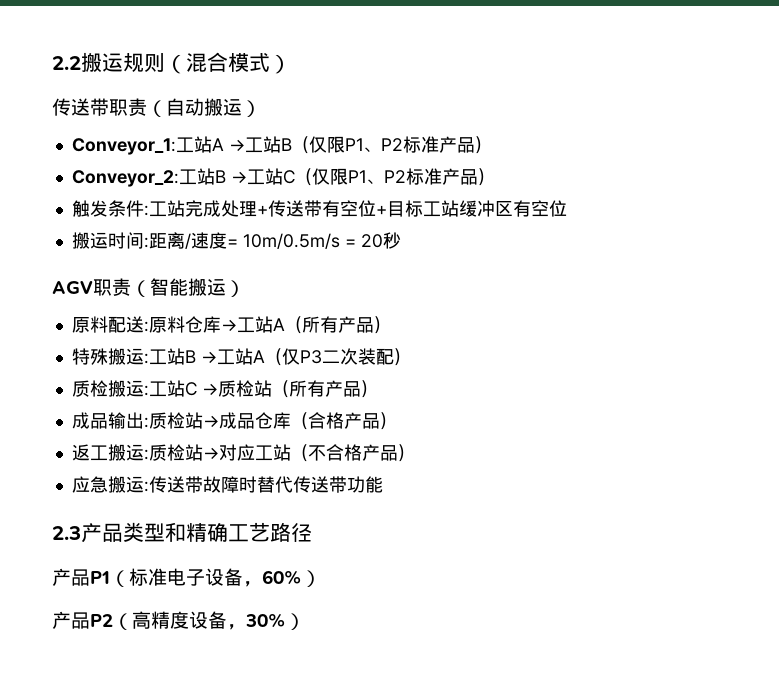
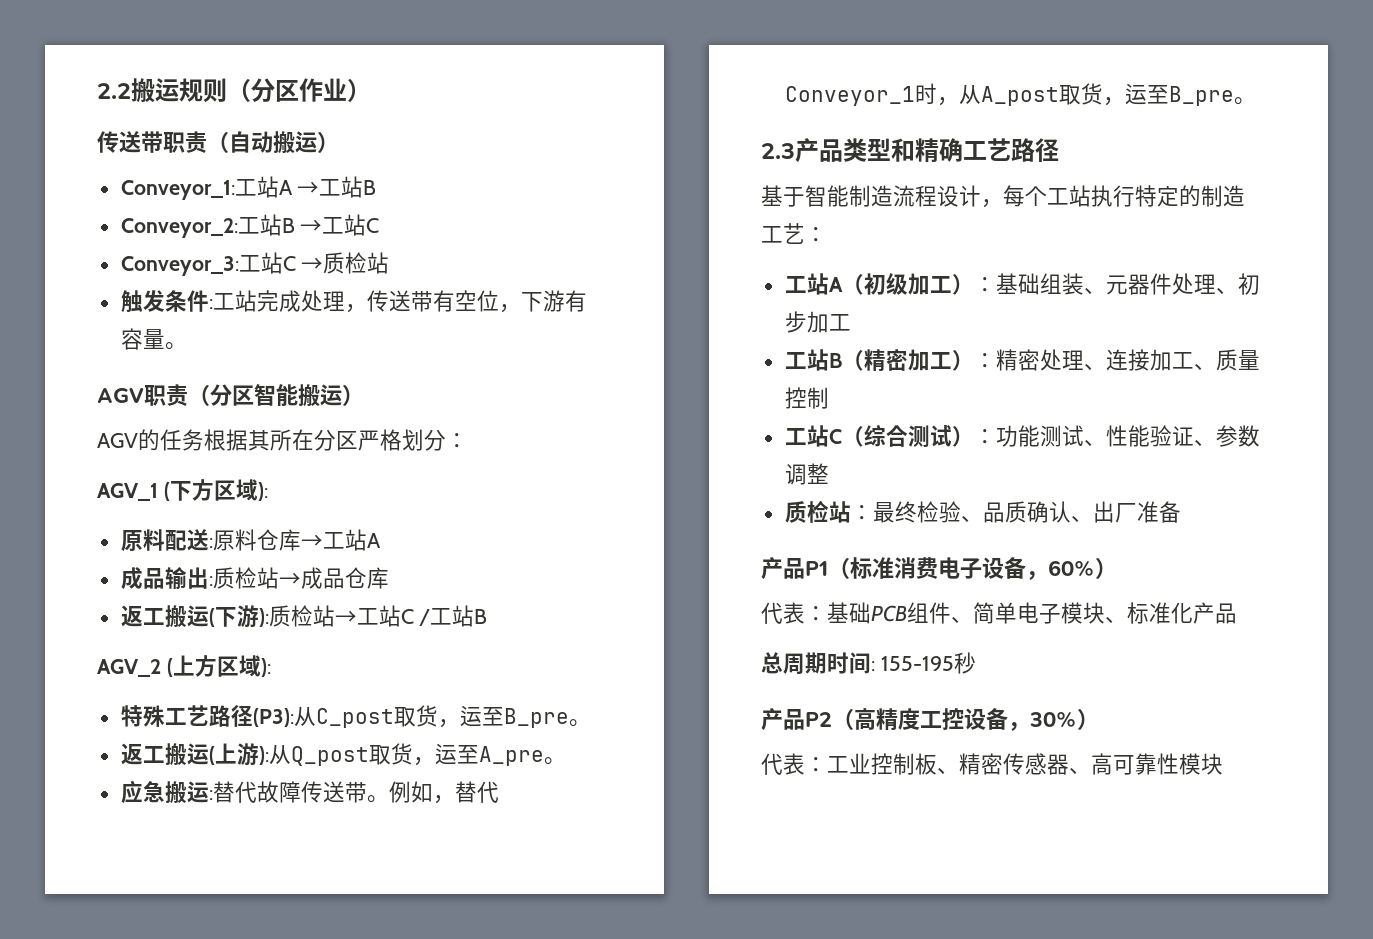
- 2.2搬运规则（混合模式）
+ 2.2搬运规则（分区作业）
- Conveyor_1:工站A →工站B（仅限P1、P2标准产品）
+ Conveyor_1:工站A →工站B
- Conveyor_2:工站B →工站C（仅限P1、P2标准产品）
+ Conveyor_2:工站B →工站C
+ Conveyor_3:工站C →质检站
- 触发条件:工站完成处理+传送带有空位+目标工站缓冲区有空位
- 搬运时间:距离/速度= 10m/0.5m/s = 20秒
+ 触发条件:工站完成处理，传送带有空位，下游有容量。
- AGV职责（智能搬运）
+ AGV职责（分区智能搬运）
+ AGV的任务根据其所在分区严格划分：
+ AGV_1 (下方区域):
- 原料配送:原料仓库→工站A（所有产品）
- 特殊搬运:工站B →工站A（仅P3二次装配）
- 质检搬运:工站C →质检站（所有产品）
+ 原料配送:原料仓库→工站A
- 成品输出:质检站→成品仓库（合格产品）
- 返工搬运:质检站→对应工站（不合格产品）
- 应急搬运:传送带故障时替代传送带功能
+ 成品输出:质检站→成品仓库
+ 返工搬运(下游):质检站→工站C /工站B
+ AGV_2 (上方区域):
+ 特殊工艺路径(P3):从C_post取货，运至B_pre。
+ 返工搬运(上游):从Q_post取货，运至A_pre。
+ 应急搬运:替代故障传送带。例如，替代Conveyor_1时，从A_post取货，运至B_pre。
+ 基于智能制造流程设计，每个工站执行特定的制造工艺：
+ 工站A（初级加工）：基础组装、元器件处理、初步加工
+ 工站B（精密加工）：精密处理、连接加工、质量控制
+ 工站C（综合测试）：功能测试、性能验证、参数调整
+ 质检站：最终检验、品质确认、出厂准备
- 产品P1（标准电子设备，60%）
+ 产品P1（标准消费电子设备，60%）
+ 代表：基础PCB组件、简单电子模块、标准化产品
+ 总周期时间: 155-195秒
- 产品P2（高精度设备，30%）
+ 产品P2（高精度工控设备，30%）
+ 代表：工业控制板、精密传感器、高可靠性模块

